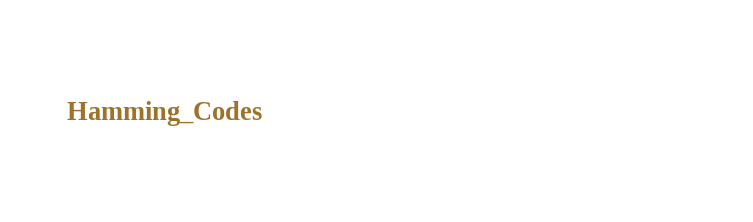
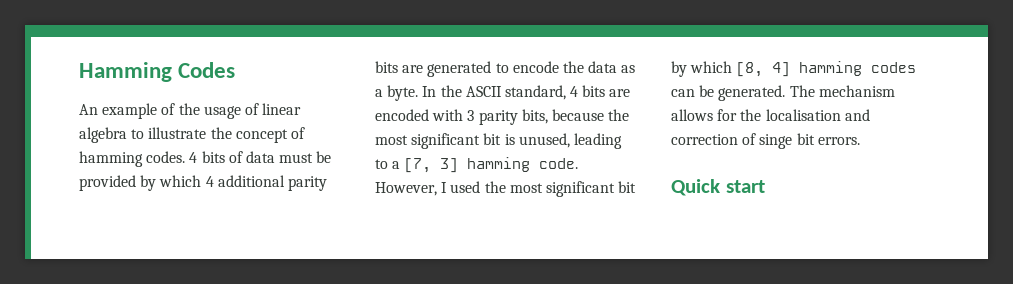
- Hamming_Codes
+ Hamming Codes
+ An example of the usage of linear algebra to illustrate the concept of hamming codes. 4 bits of data must be provided by which 4 additional parity bits are generated to encode the data as a byte. In the ASCII standard, 4 bits are encoded with 3 parity bits, because the most significant bit is unused, leading to a [7, 3] hamming code. However, I used the most significant bit by which [8, 4] hamming codes can be generated. The mechanism allows for the localisation and correction of singe bit errors.
+ Quick start

